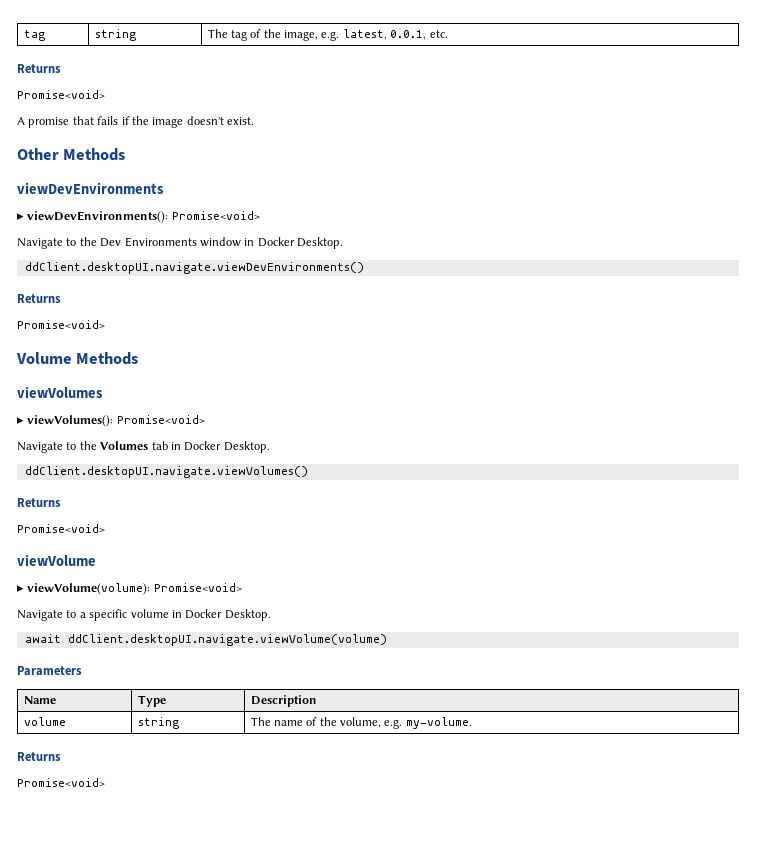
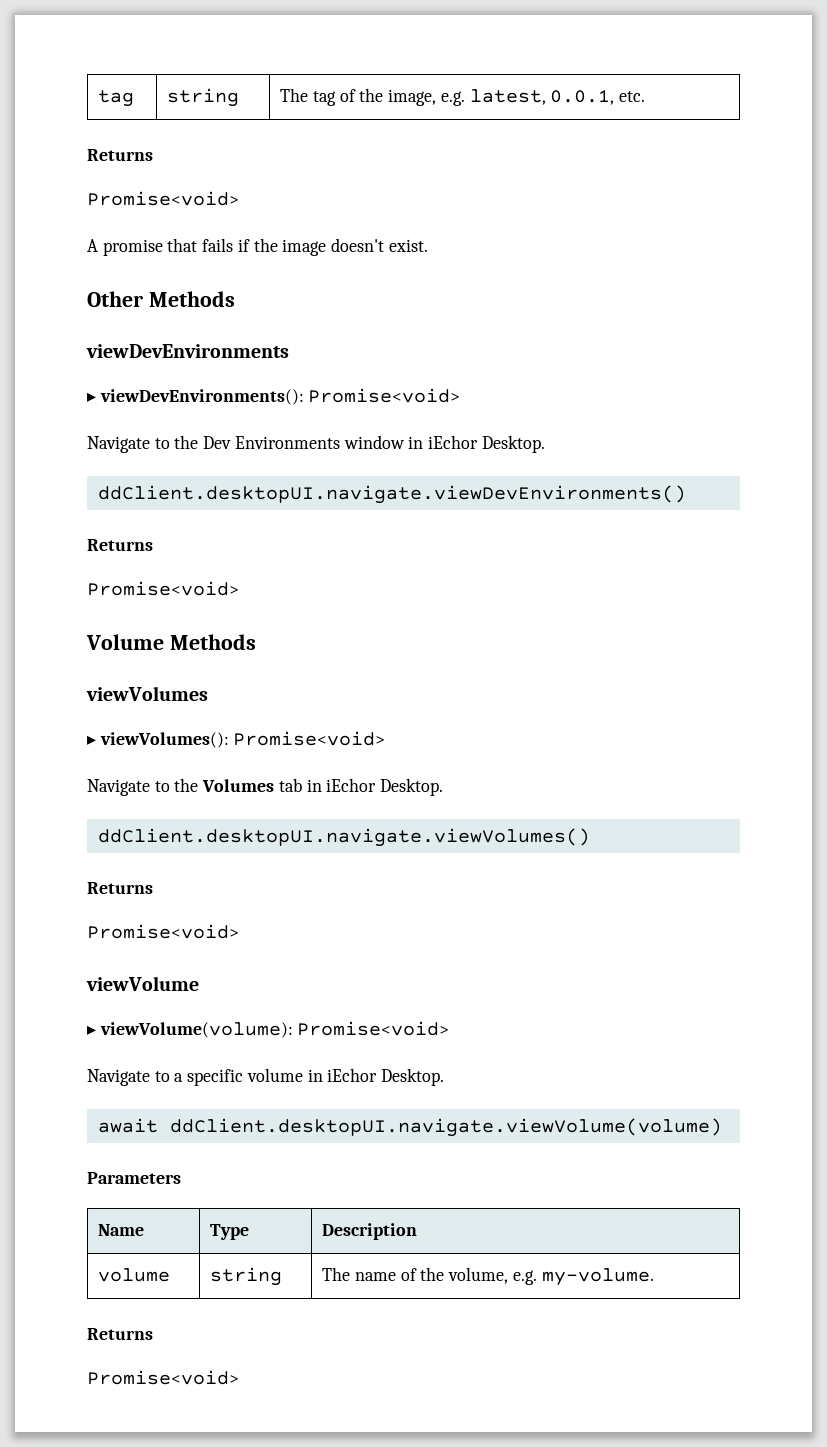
- Navigate to the Dev Environments window in Docker Desktop.
+ Navigate to the Dev Environments window in iEchor Desktop.
- Navigate to the Volumes tab in Docker Desktop.
+ Navigate to the Volumes tab in iEchor Desktop.
- Navigate to a specific volume in Docker Desktop.
+ Navigate to a specific volume in iEchor Desktop.

